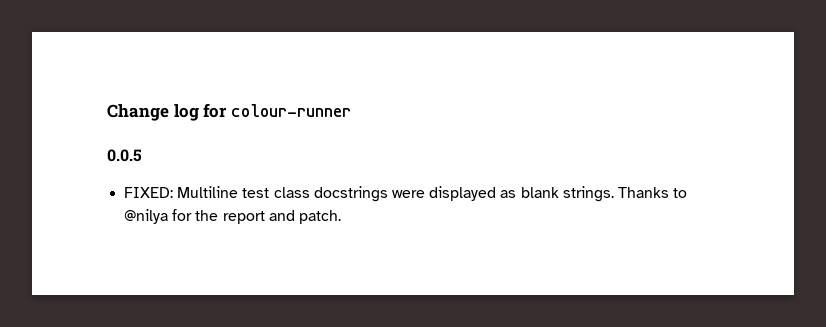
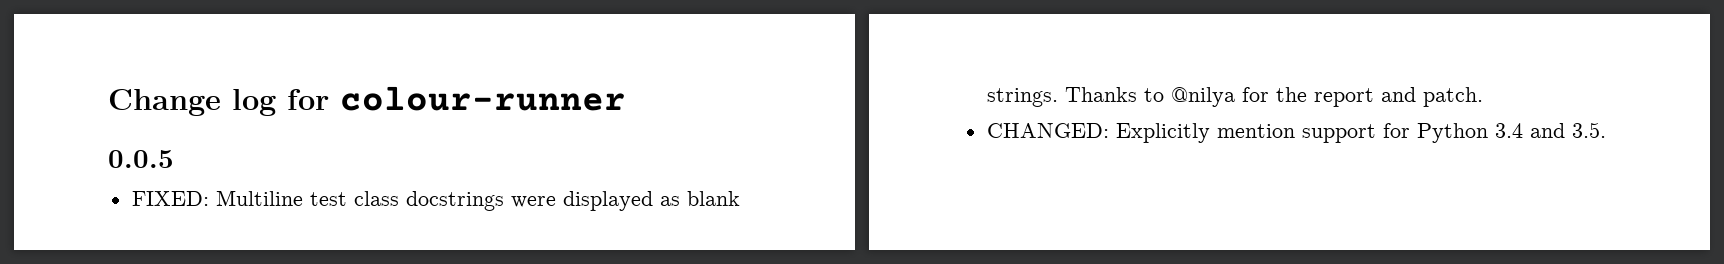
+ CHANGED: Explicitly mention support for Python 3.4 and 3.5.

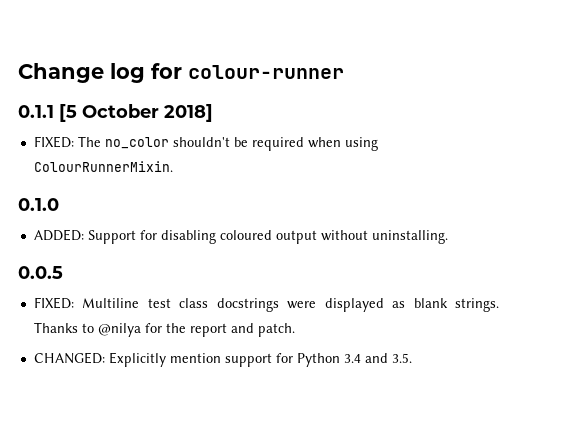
+ 0.1.1 [5 October 2018]
+ FIXED: The no_color shouldn't be required when using ColourRunnerMixin.
+ 0.1.0
+ ADDED: Support for disabling coloured output without uninstalling.

